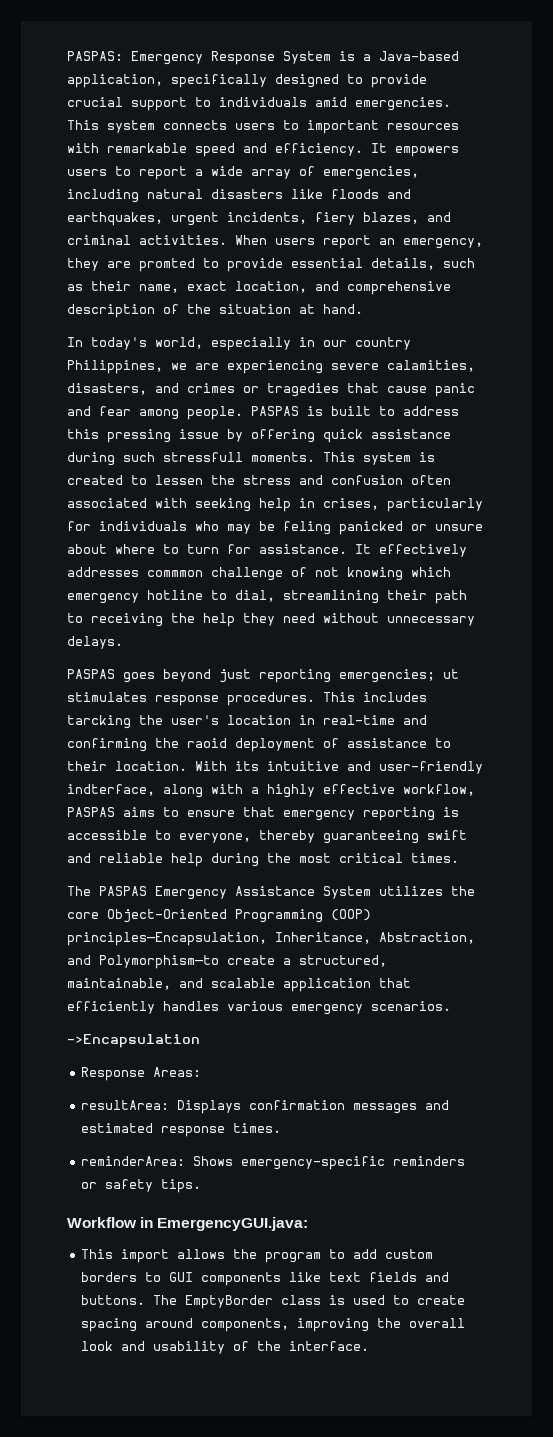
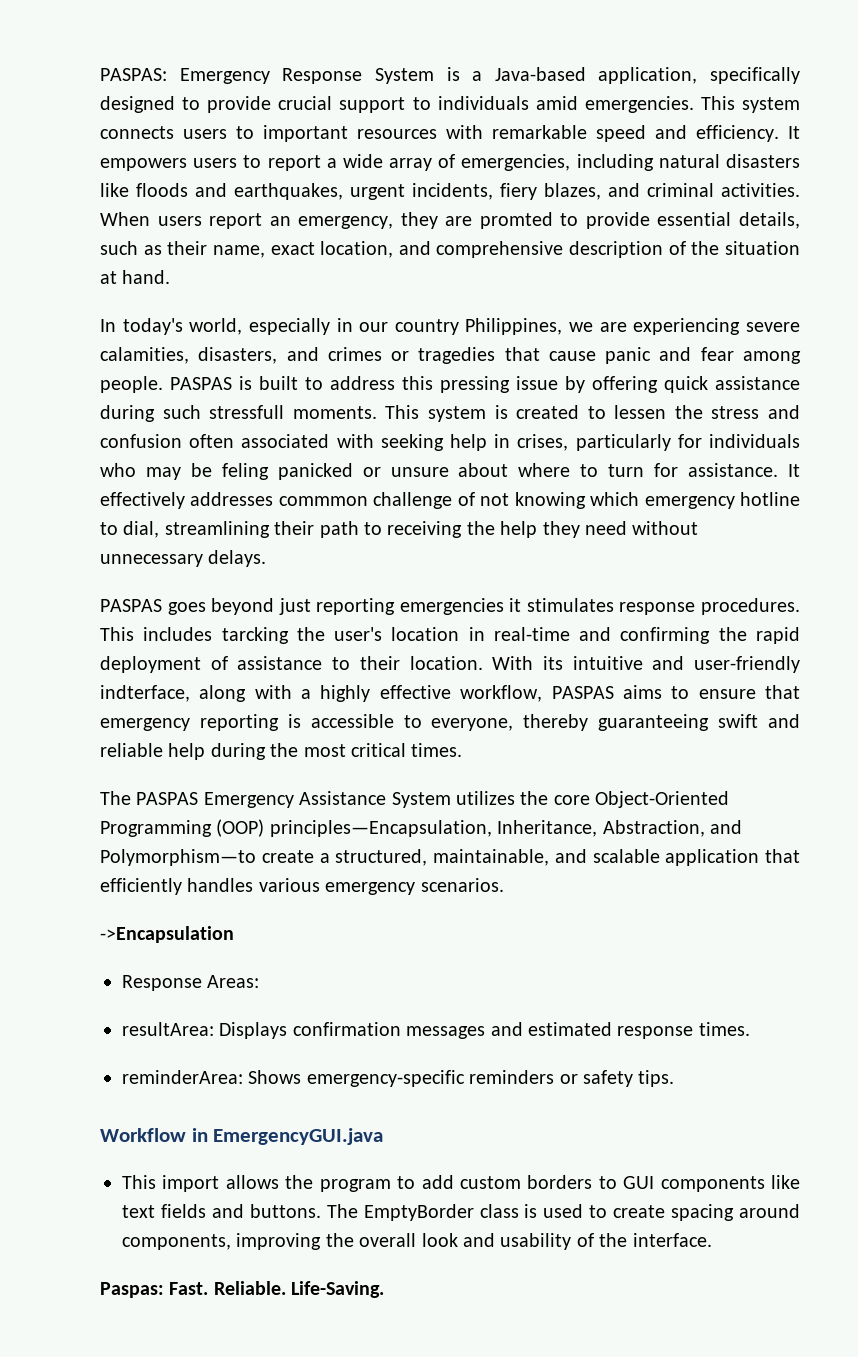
- PASPAS goes beyond just reporting emergencies; ut stimulates response procedures.
+ PASPAS goes beyond just reporting emergencies it stimulates response procedures.
- This includes tarcking the user's location in real-time and confirming the raoid deployment of assistance to their location.
+ This includes tarcking the user's location in real-time and confirming the rapid deployment of assistance to their location.
- Workflow in EmergencyGUI.java:
+ Workflow in EmergencyGUI.java
+ Paspas: Fast. Reliable. Life-Saving.

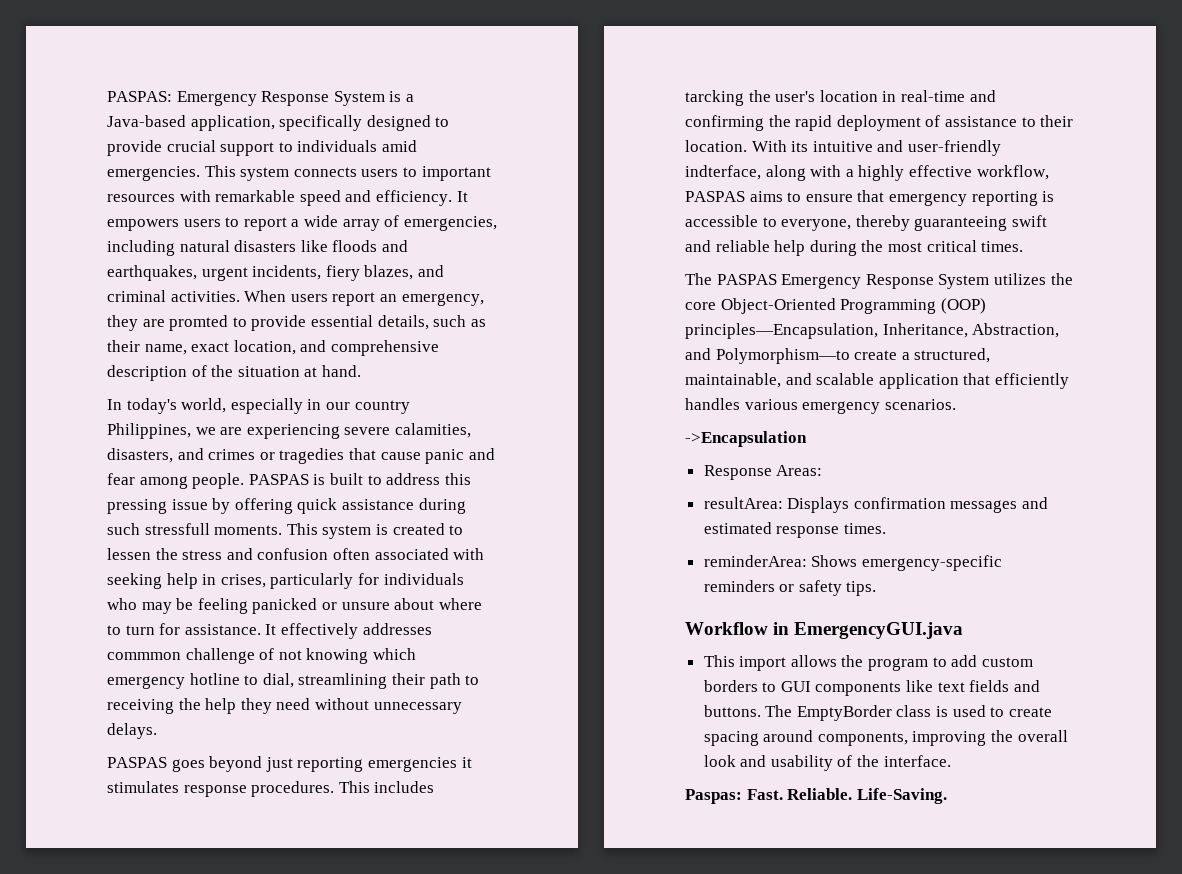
- This system is created to lessen the stress and confusion often associated with seeking help in crises, particularly for individuals who may be feling panicked or unsure about where to turn for assistance.
+ This system is created to lessen the stress and confusion often associated with seeking help in crises, particularly for individuals who may be feeling panicked or unsure about where to turn for assistance.
- The PASPAS Emergency Assistance System utilizes the core Object-Oriented Programming (OOP) principles—Encapsulation, Inheritance, Abstraction, and Polymorphism—to create a structured, maintainable, and scalable application that efficiently handles various emergency scenarios.
+ The PASPAS Emergency Response System utilizes the core Object-Oriented Programming (OOP) principles—Encapsulation, Inheritance, Abstraction, and Polymorphism—to create a structured, maintainable, and scalable application that efficiently handles various emergency scenarios.

